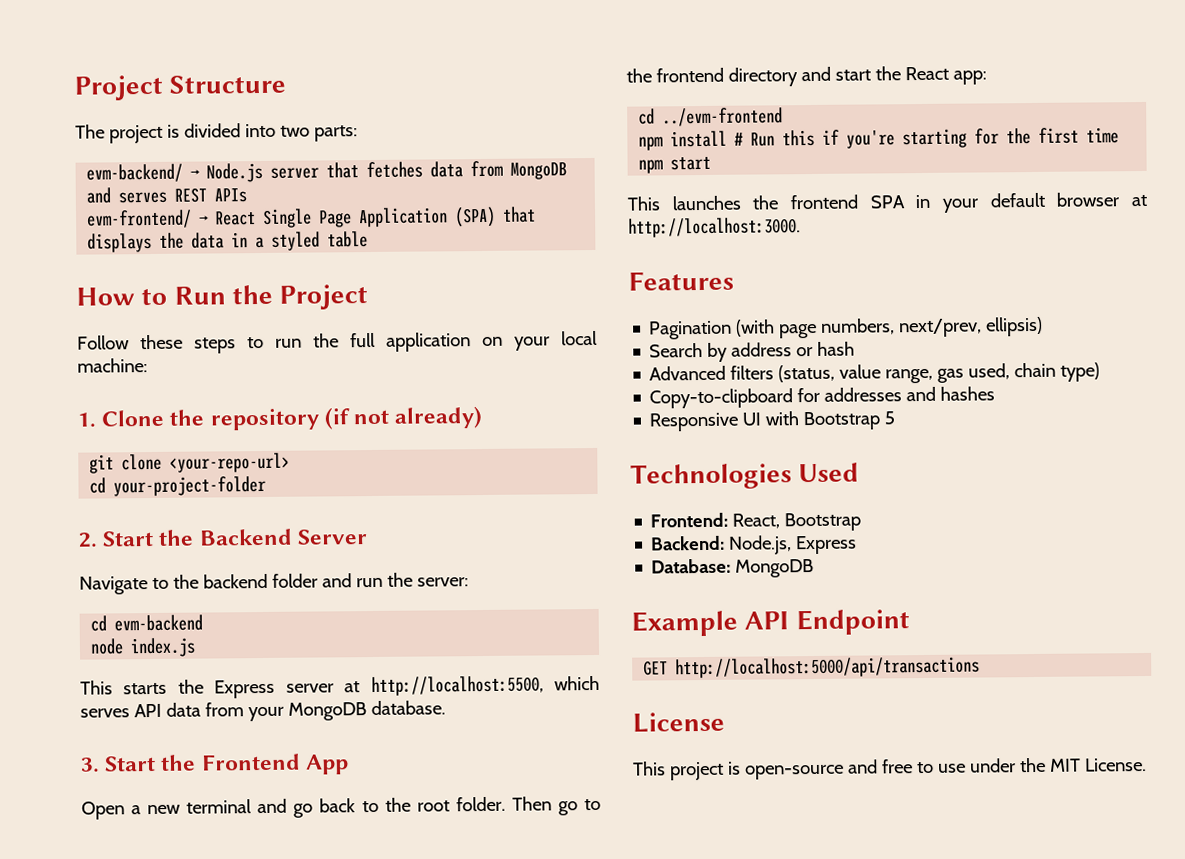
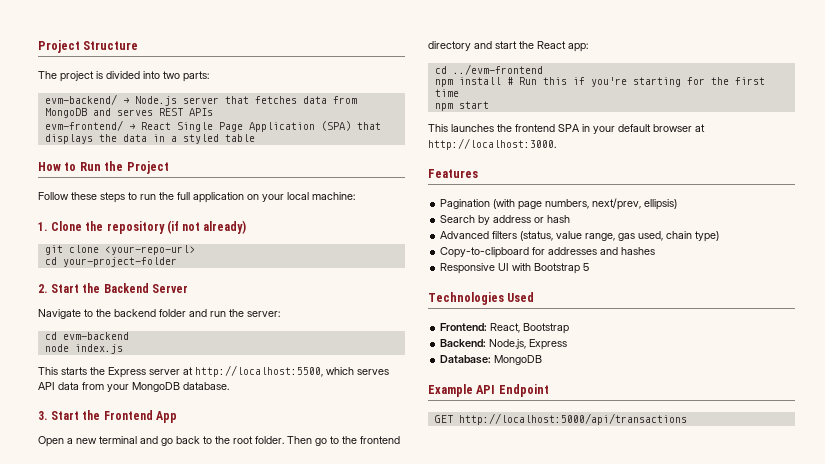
- License
- This project is open-source and free to use under the MIT License.

